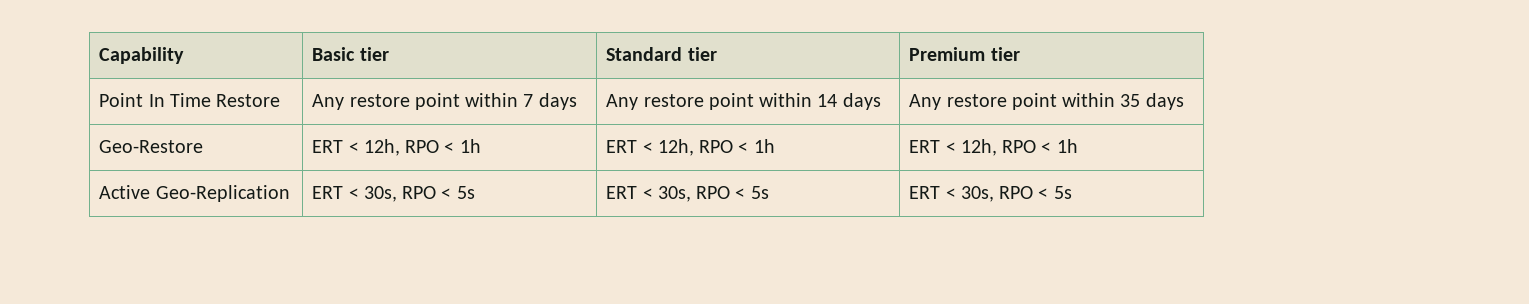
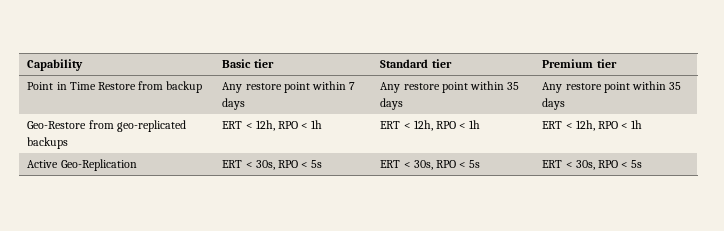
- Point In Time Restore | Any restore point within 7 days | Any restore point within 14 days | Any restore point within 35 days
+ Point in Time Restore from backup | Any restore point within 7 days | Any restore point within 35 days | Any restore point within 35 days
- Geo-Restore | ERT < 12h, RPO < 1h | ERT < 12h, RPO < 1h | ERT < 12h, RPO < 1h
+ Geo-Restore from geo-replicated backups | ERT < 12h, RPO < 1h | ERT < 12h, RPO < 1h | ERT < 12h, RPO < 1h

